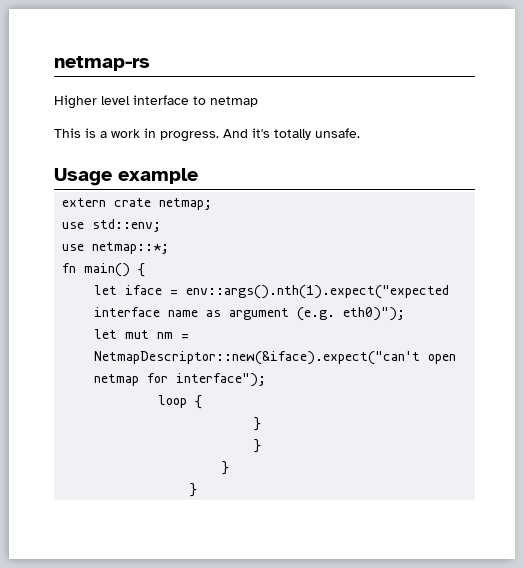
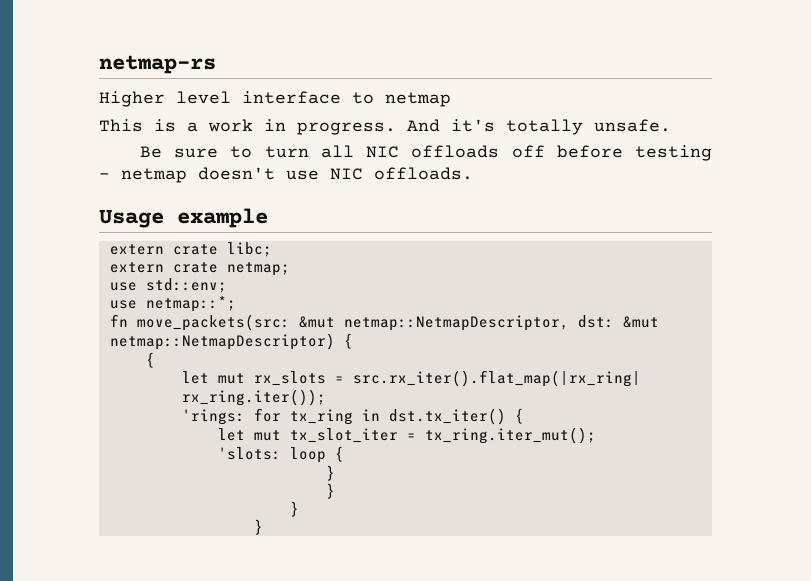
+ Be sure to turn all NIC offloads off before testing - netmap doesn't use NIC offloads.
+ extern crate libc;
- fn main() {
- let iface = env::args().nth(1).expect("expected interface name as argument (e.g. eth0)");
- let mut nm = NetmapDescriptor::new(&iface).expect("can't open netmap for interface");
- loop {
+ fn move_packets(src: &mut netmap::NetmapDescriptor, dst: &mut netmap::NetmapDescriptor) {
+ {
+ let mut rx_slots = src.rx_iter().flat_map(|rx_ring| rx_ring.iter());
+ 'rings: for tx_ring in dst.tx_iter() {
+ let mut tx_slot_iter = tx_ring.iter_mut();
+ 'slots: loop {

